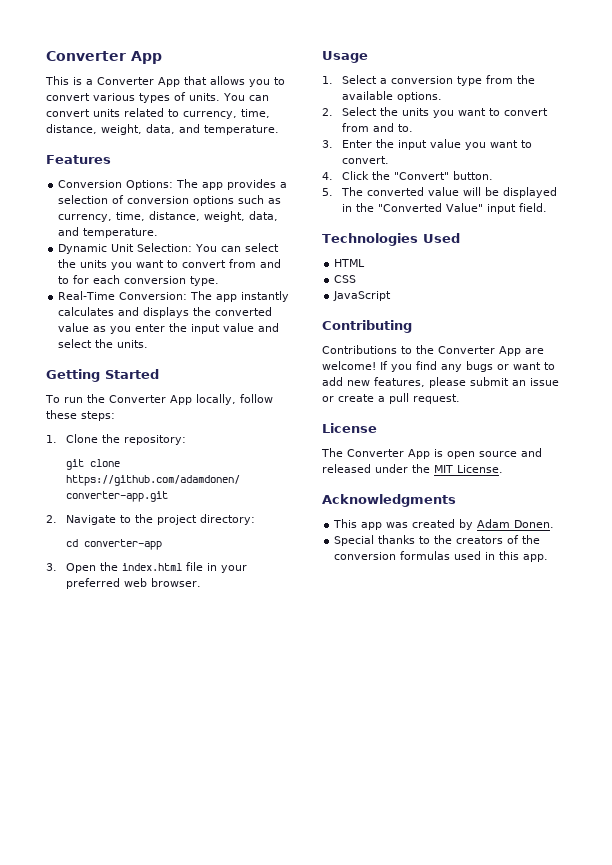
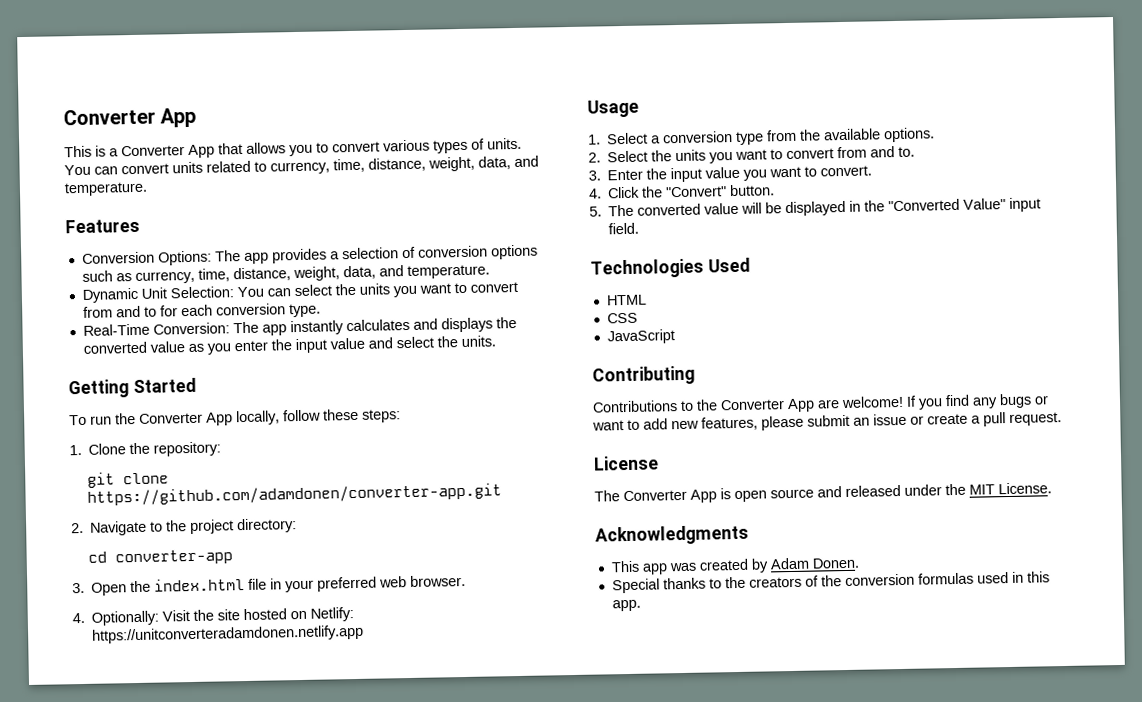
+ 4. Optionally: Visit the site hosted on Netlify: https://unitconverteradamdonen.netlify.app

